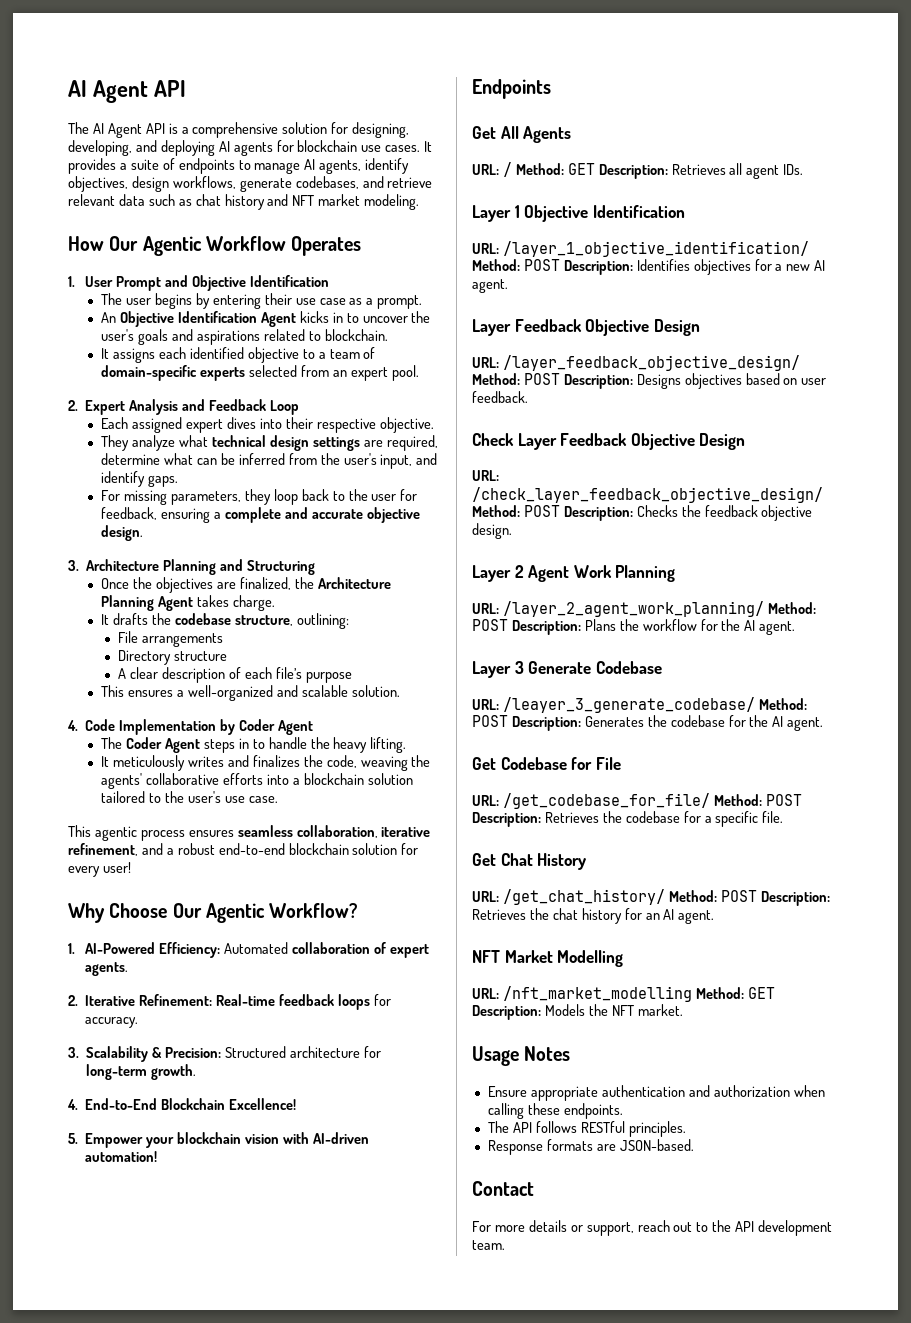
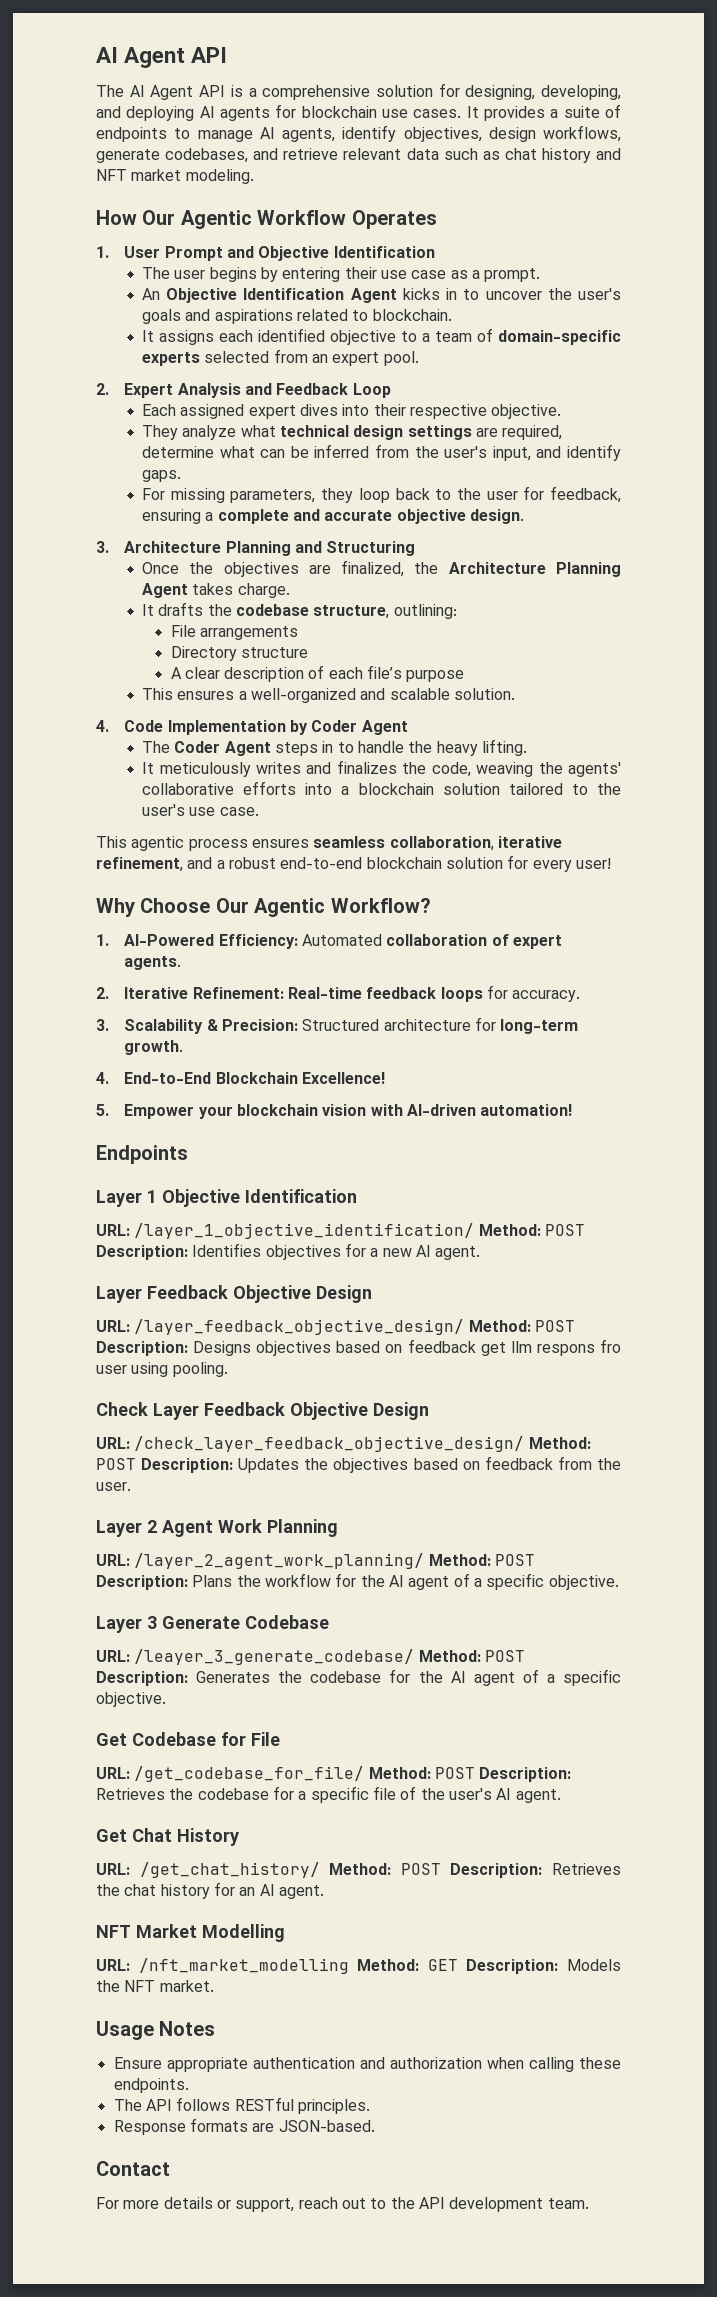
- Get All Agents
- URL: / Method: GET Description: Retrieves all agent IDs.
- URL: /layer_feedback_objective_design/ Method: POST Description: Designs objectives based on user feedback.
+ URL: /layer_feedback_objective_design/ Method: POST Description: Designs objectives based on feedback get llm respons fro user using pooling.
- URL: /check_layer_feedback_objective_design/ Method: POST Description: Checks the feedback objective design.
+ URL: /check_layer_feedback_objective_design/ Method: POST Description: Updates the objectives based on feedback from the user.
- URL: /layer_2_agent_work_planning/ Method: POST Description: Plans the workflow for the AI agent.
+ URL: /layer_2_agent_work_planning/ Method: POST Description: Plans the workflow for the AI agent of a specific objective.
- URL: /leayer_3_generate_codebase/ Method: POST Description: Generates the codebase for the AI agent.
+ URL: /leayer_3_generate_codebase/ Method: POST Description: Generates the codebase for the AI agent of a specific objective.
- URL: /get_codebase_for_file/ Method: POST Description: Retrieves the codebase for a specific file.
+ URL: /get_codebase_for_file/ Method: POST Description: Retrieves the codebase for a specific file of the user's AI agent.

